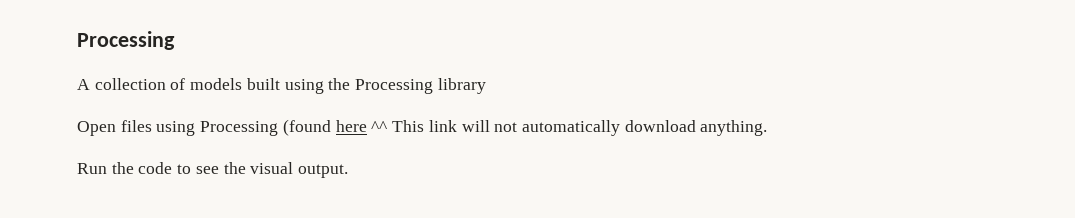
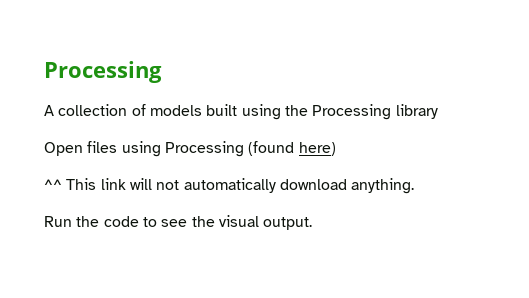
- Open files using Processing (found here ^^ This link will not automatically download anything.
+ Open files using Processing (found here)
+ ^^ This link will not automatically download anything.

